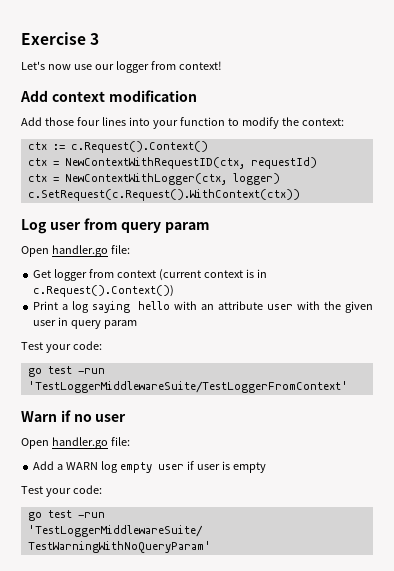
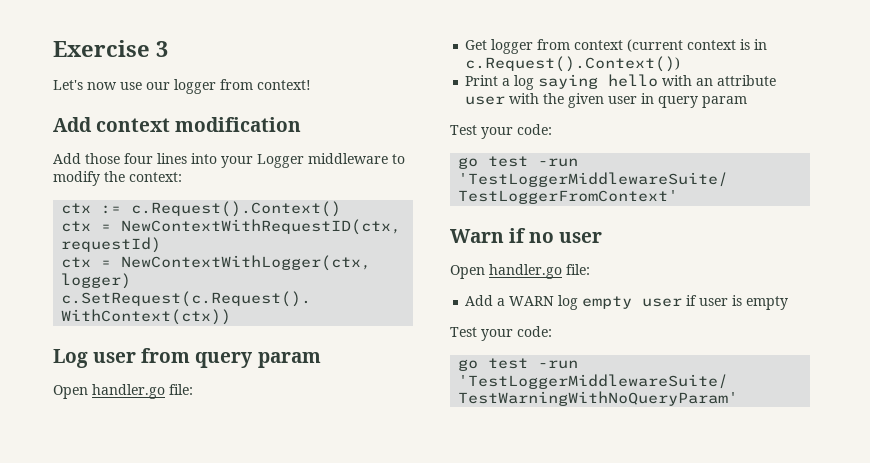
- Add those four lines into your function to modify the context:
+ Add those four lines into your Logger middleware to modify the context:

